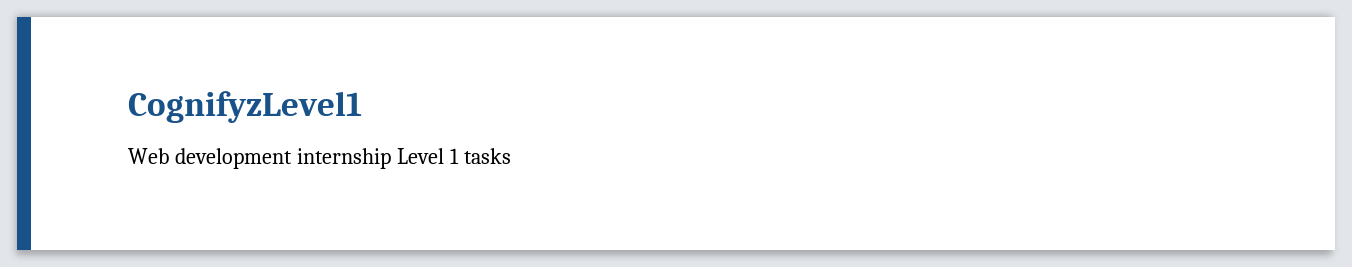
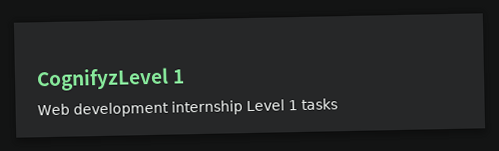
- CognifyzLevel1
+ CognifyzLevel 1

